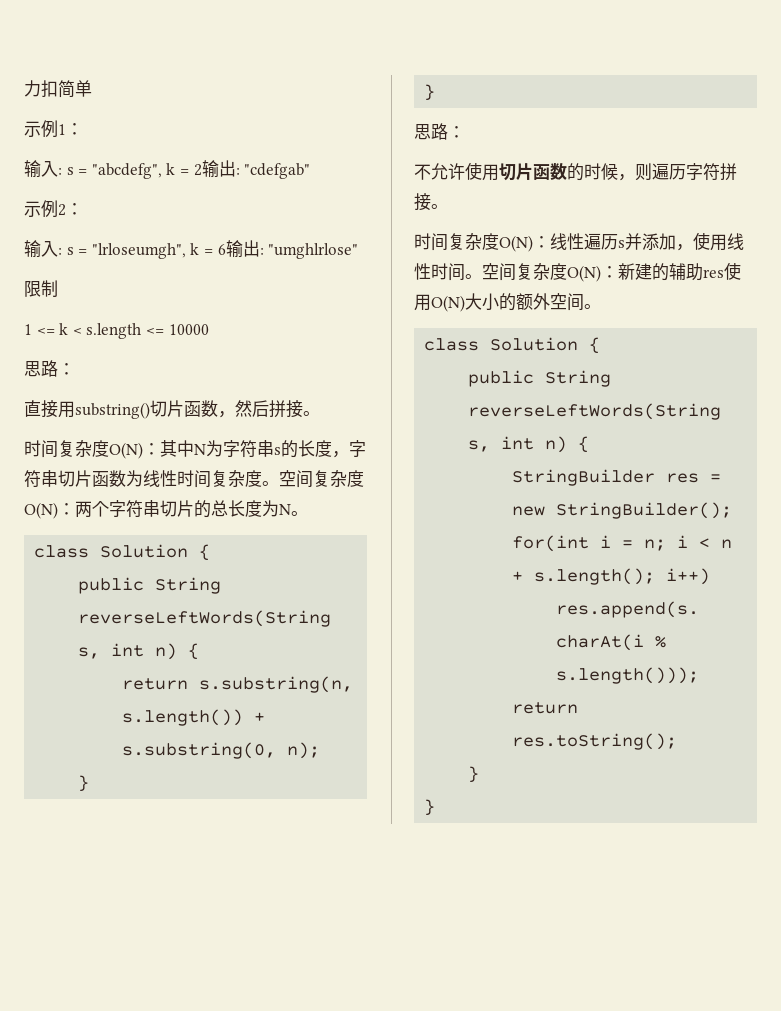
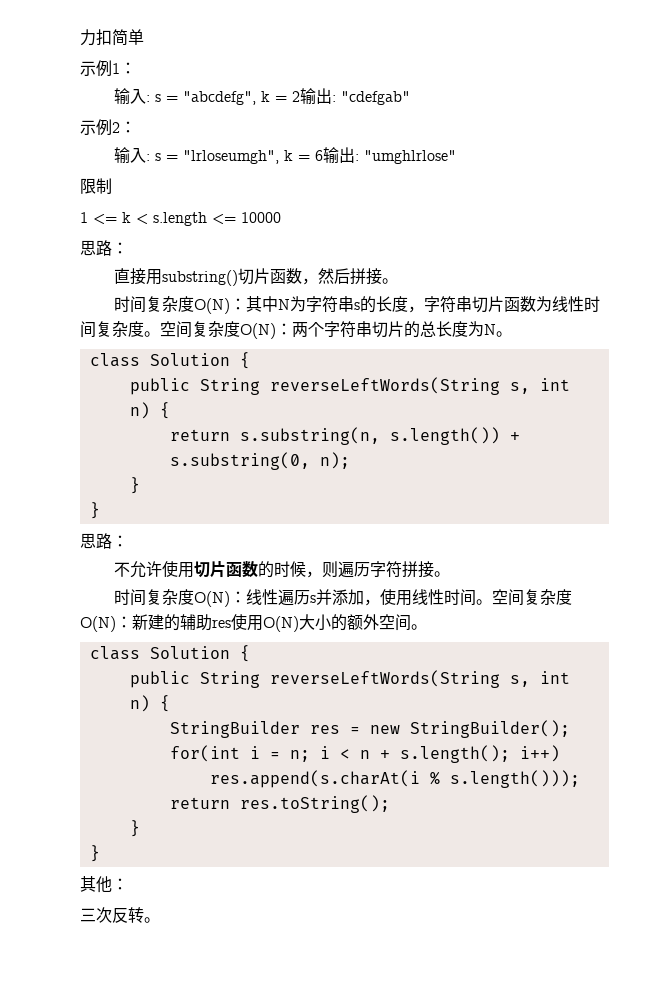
+ 其他：
+ 三次反转。

